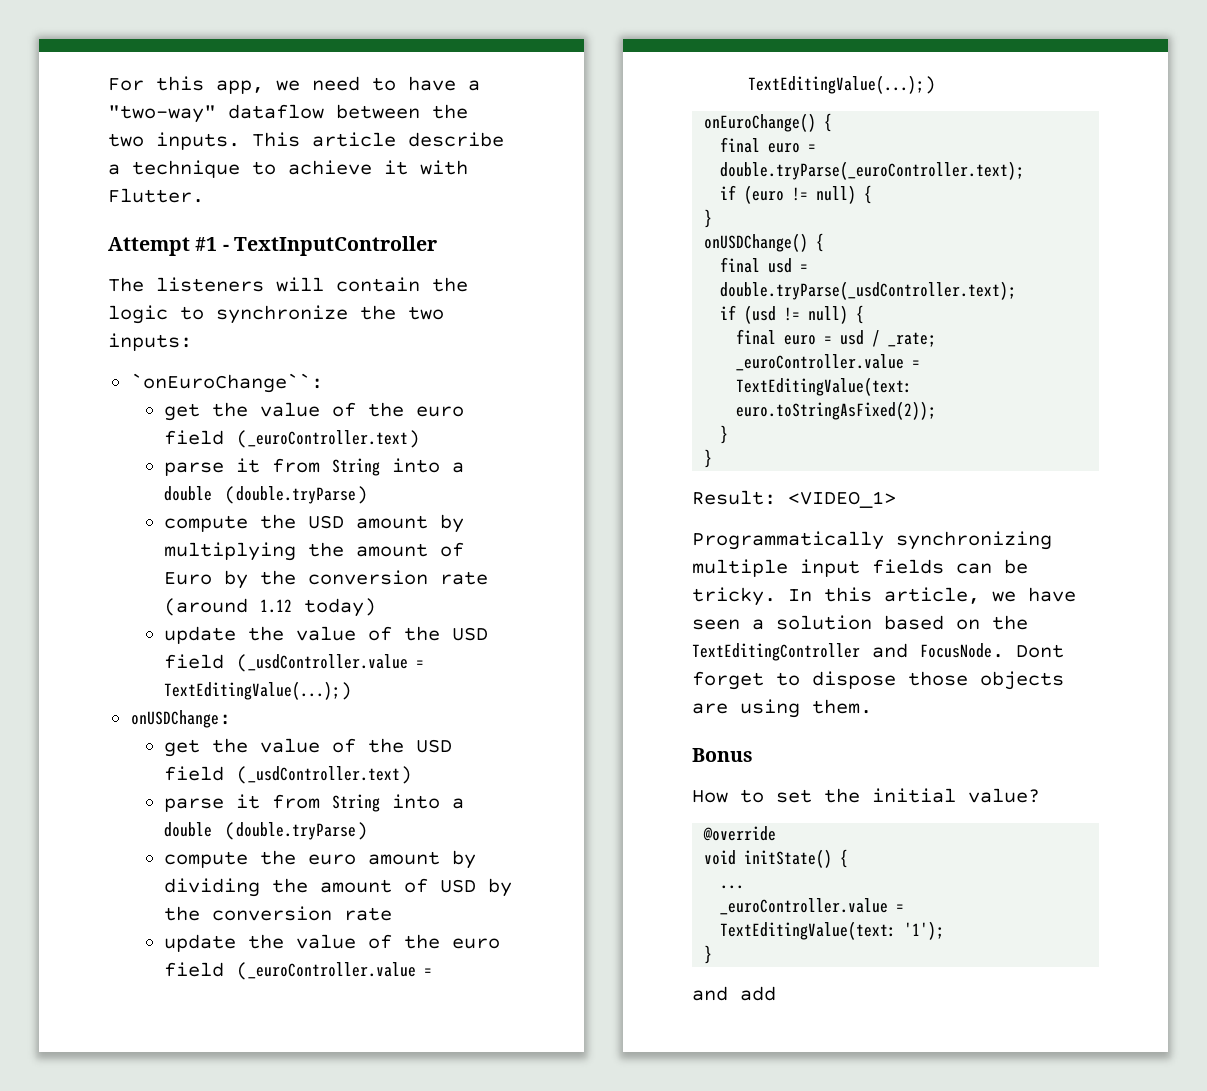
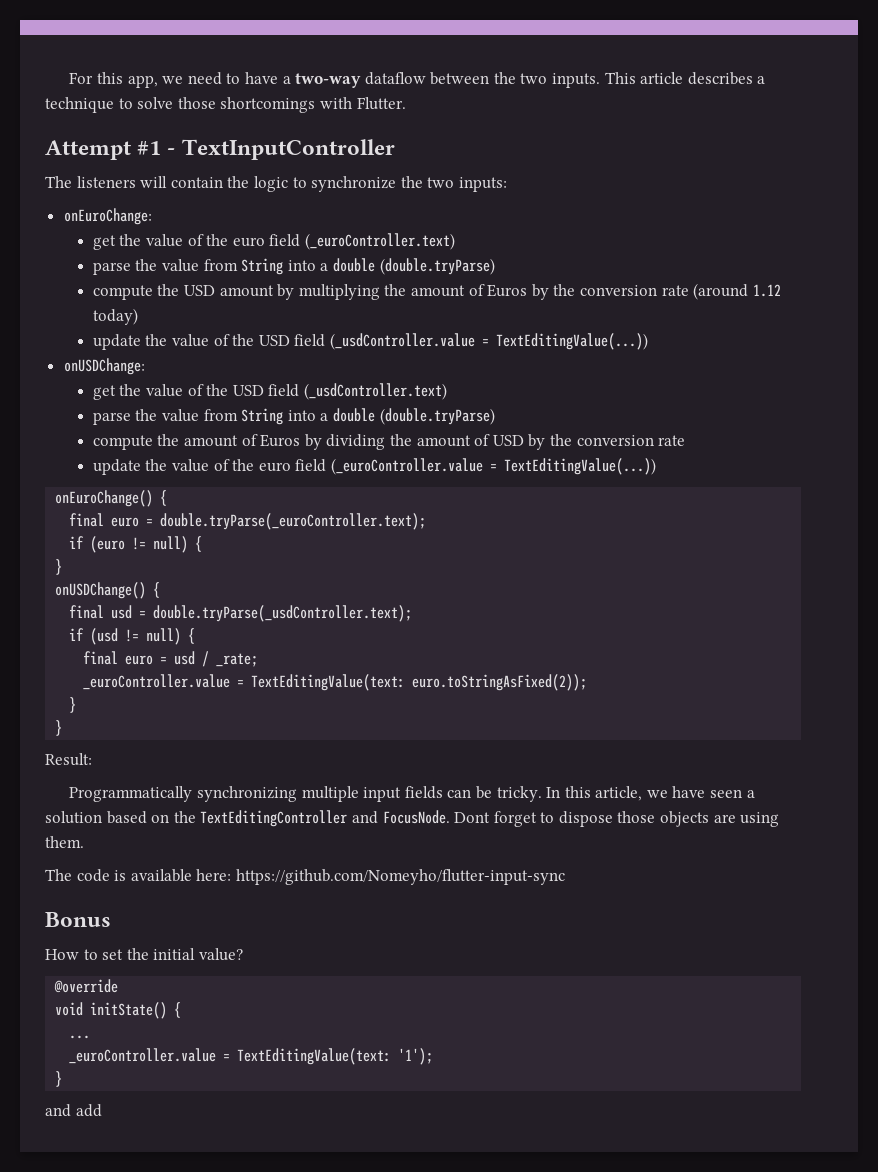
- For this app, we need to have a "two-way" dataflow between the two inputs.
+ For this app, we need to have a two-way dataflow between the two inputs.
- This article describe a technique to achieve it with Flutter.
+ This article describes a technique to solve those shortcomings with Flutter.
- `onEuroChange``:
+ onEuroChange:
  get the value of the euro field (_euroController.text)
- parse it from String into a double (double.tryParse)
+ parse the value from String into a double (double.tryParse)
- compute the USD amount by multiplying the amount of Euro by the conversion rate (around 1.12 today)
+ compute the USD amount by multiplying the amount of Euros by the conversion rate (around 1.12 today)
- update the value of the USD field (_usdController.value = TextEditingValue(...);)
+ update the value of the USD field (_usdController.value = TextEditingValue(...))
  get the value of the USD field (_usdController.text)
- parse it from String into a double (double.tryParse)
- compute the euro amount by dividing the amount of USD by the conversion rate
+ parse the value from String into a double (double.tryParse)
+ compute the amount of Euros by dividing the amount of USD by the conversion rate
- update the value of the euro field (_euroController.value = TextEditingValue(...);)
+ update the value of the euro field (_euroController.value = TextEditingValue(...))
- Result: <VIDEO_1>
+ Result:
+ The code is available here: https://github.com/Nomeyho/flutter-input-sync

